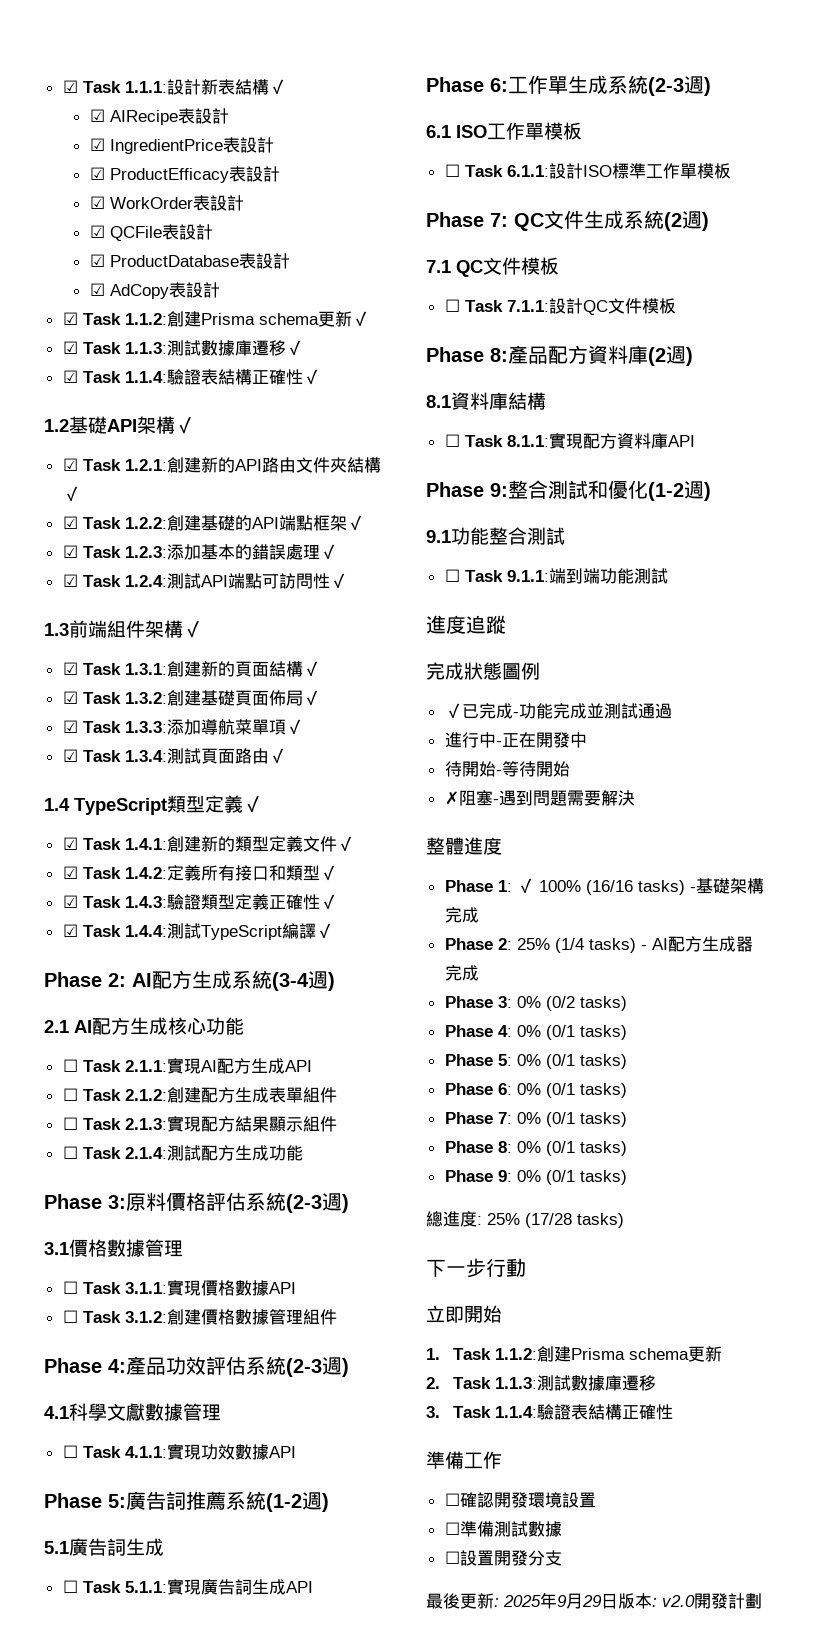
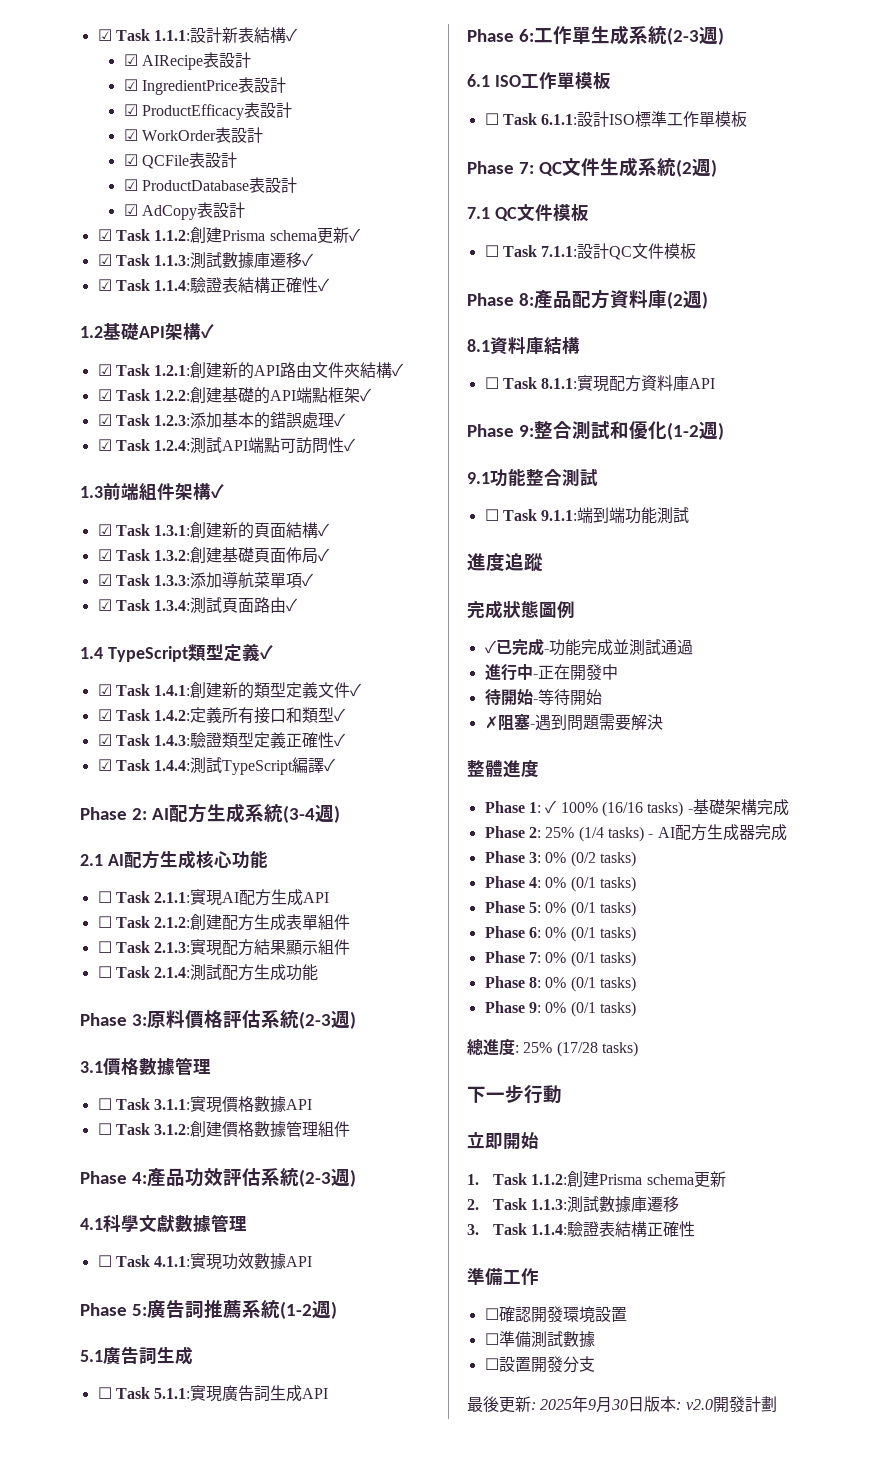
- 最後更新: 2025年9月29日版本: v2.0開發計劃
+ 最後更新: 2025年9月30日版本: v2.0開發計劃

